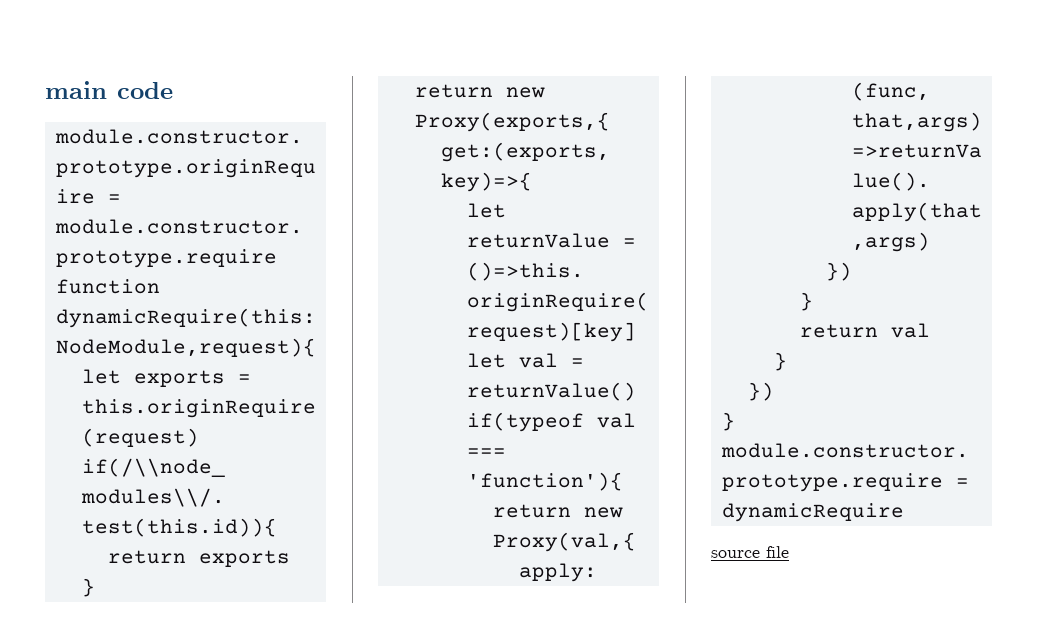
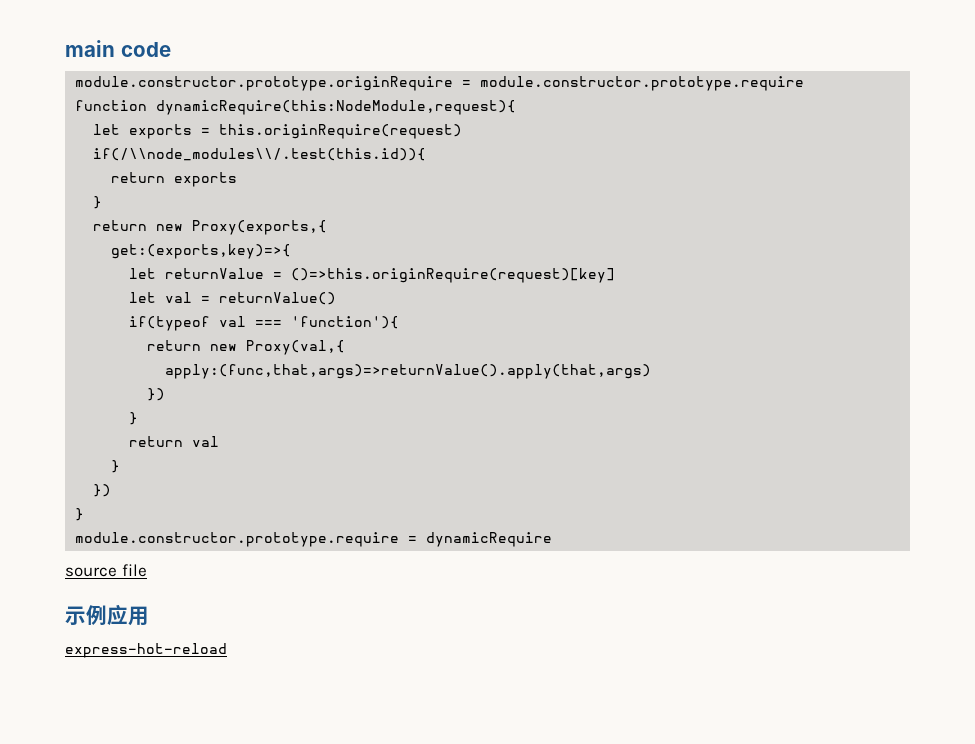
+ 示例应用
+ express-hot-reload

